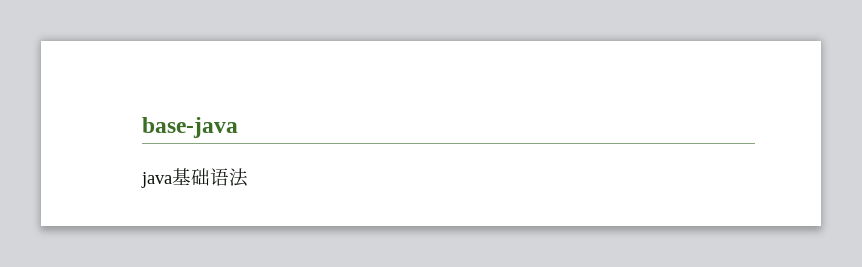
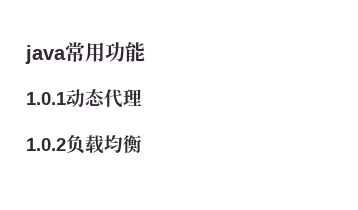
- base-java
- java基础语法
+ java常用功能
+ 1.0.1动态代理
+ 1.0.2负载均衡

